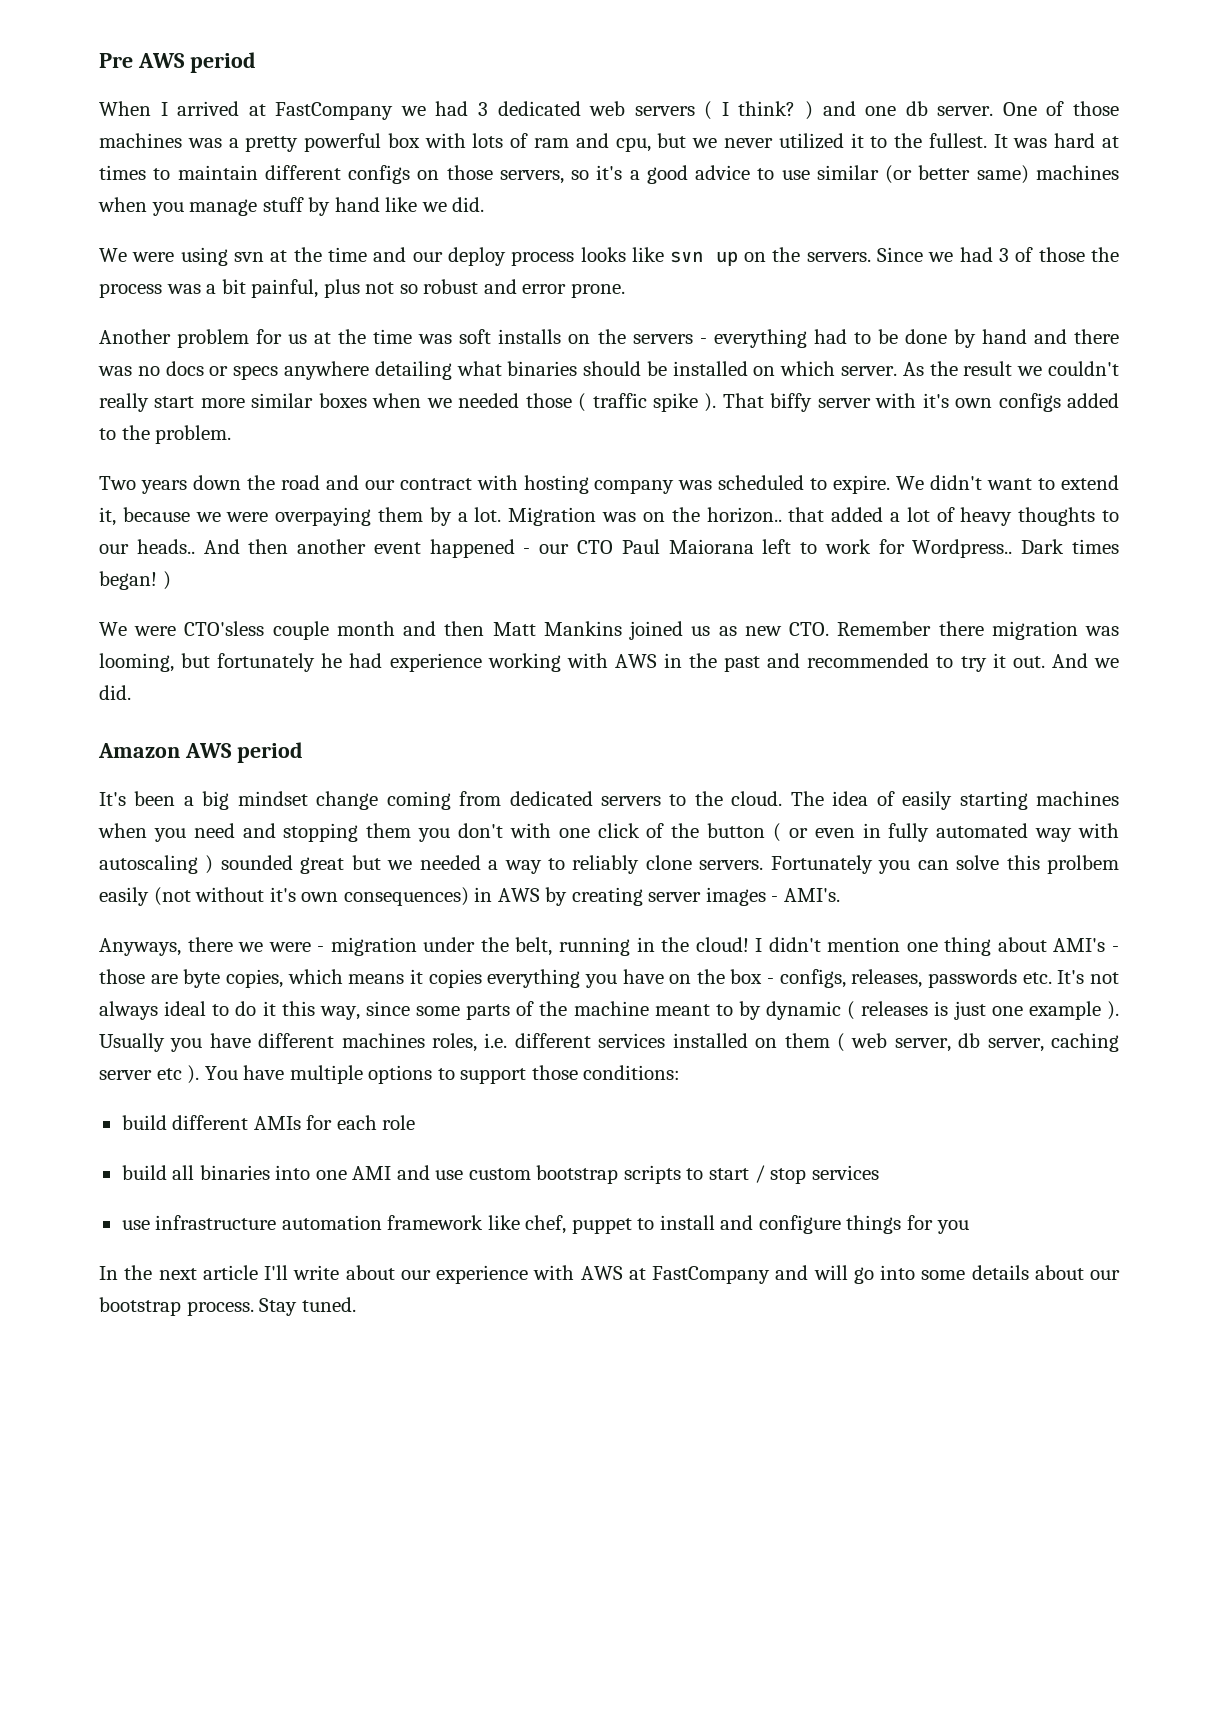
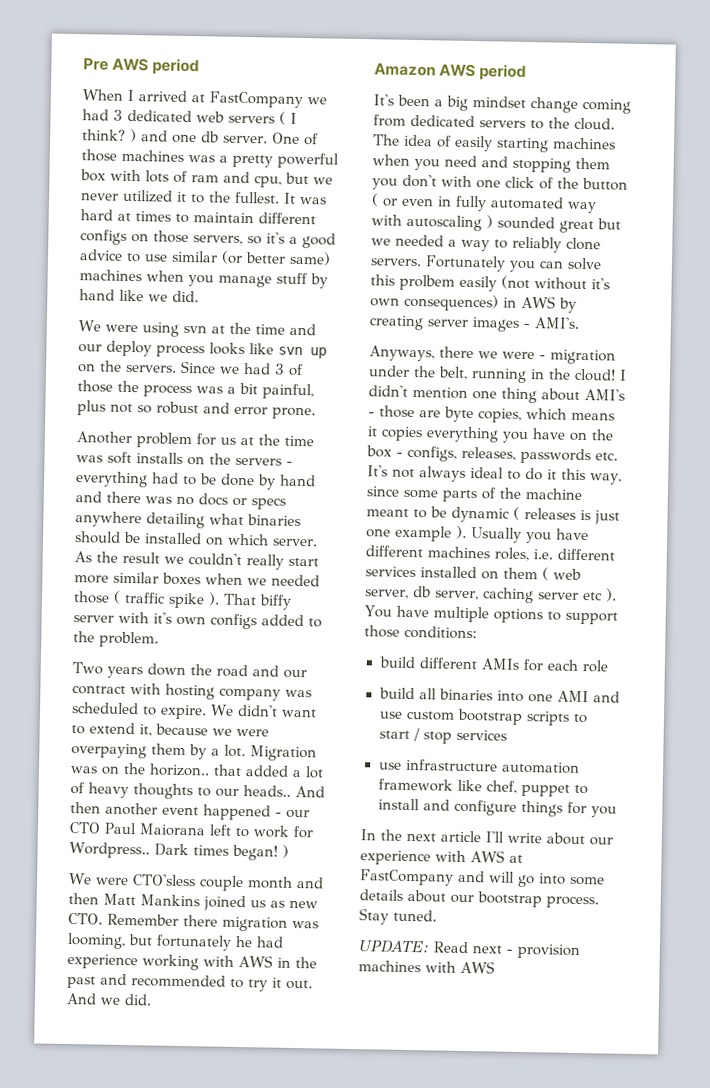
- I didn't mention one thing about AMI's - those are byte copies, which means it copies everything you have on the box - configs, releases, passwords etc. It's not always ideal to do it this way, since some parts of the machine meant to by dynamic ( releases is just one example ).
+ I didn't mention one thing about AMI's - those are byte copies, which means it copies everything you have on the box - configs, releases, passwords etc. It's not always ideal to do it this way, since some parts of the machine meant to be dynamic ( releases is just one example ).
+ UPDATE: Read next - provision machines with AWS

